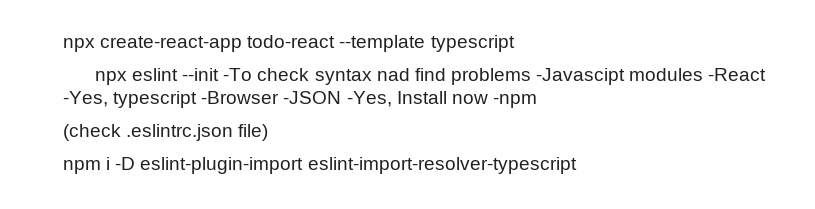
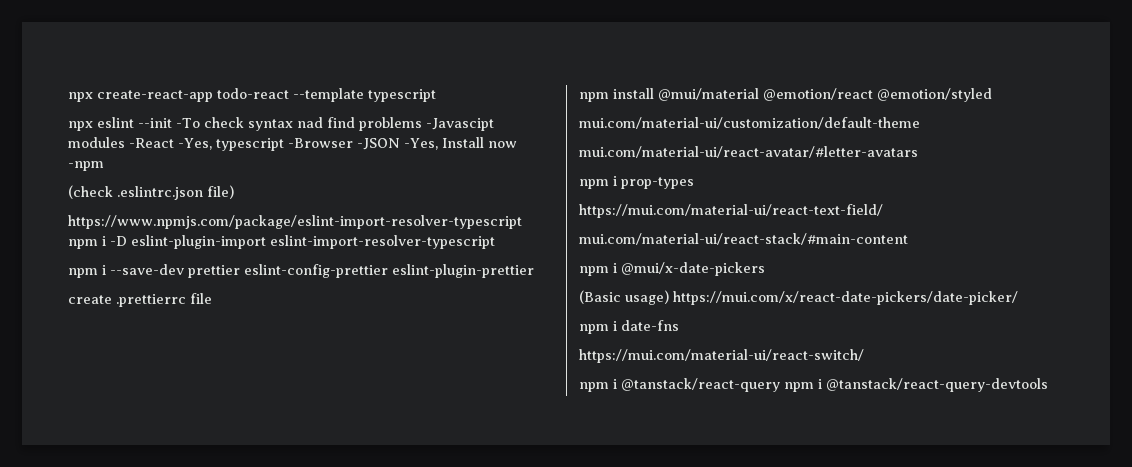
- npm i -D eslint-plugin-import eslint-import-resolver-typescript
+ https://www.npmjs.com/package/eslint-import-resolver-typescript npm i -D eslint-plugin-import eslint-import-resolver-typescript
+ npm i --save-dev prettier eslint-config-prettier eslint-plugin-prettier
+ create .prettierrc file
+ npm install @mui/material @emotion/react @emotion/styled
+ mui.com/material-ui/customization/default-theme
+ mui.com/material-ui/react-avatar/#letter-avatars
+ npm i prop-types
+ https://mui.com/material-ui/react-text-field/
+ mui.com/material-ui/react-stack/#main-content
+ npm i @mui/x-date-pickers
+ (Basic usage) https://mui.com/x/react-date-pickers/date-picker/
+ npm i date-fns
+ https://mui.com/material-ui/react-switch/
+ npm i @tanstack/react-query npm i @tanstack/react-query-devtools

